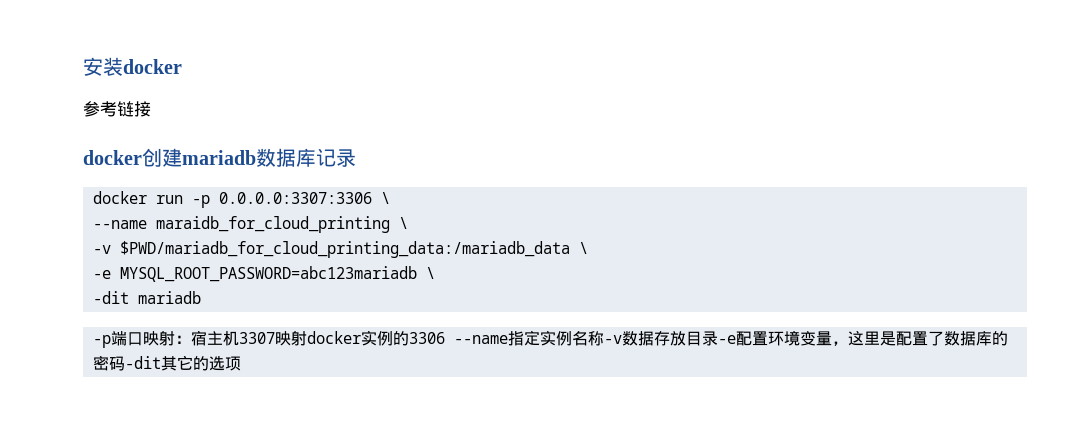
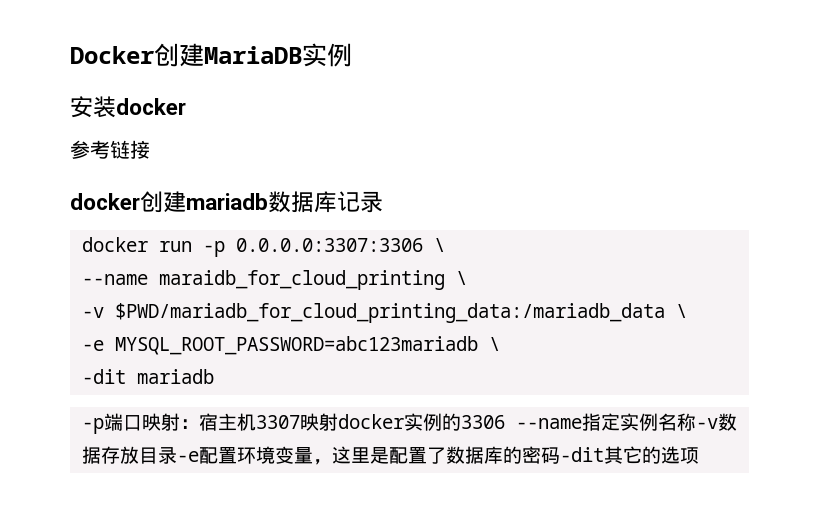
+ Docker创建MariaDB实例

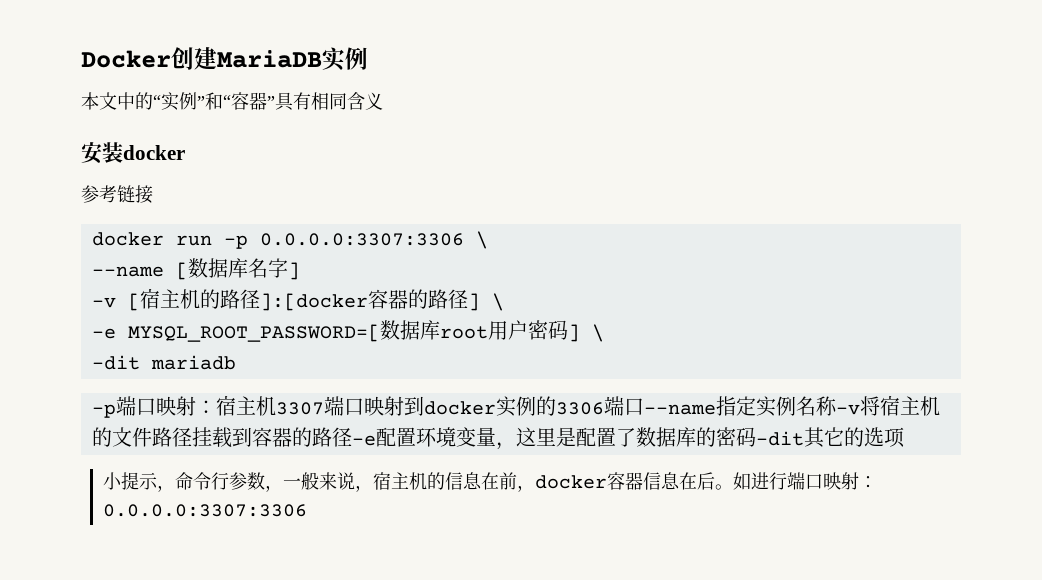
+ 本文中的“实例”和“容器”具有相同含义
- docker创建mariadb数据库记录
- --name maraidb_for_cloud_printing \
- -v $PWD/mariadb_for_cloud_printing_data:/mariadb_data \
- -e MYSQL_ROOT_PASSWORD=abc123mariadb \
+ --name [数据库名字]
+ -v [宿主机的路径]:[docker容器的路径] \
+ -e MYSQL_ROOT_PASSWORD=[数据库root用户密码] \
- -p端口映射：宿主机3307映射docker实例的3306 --name指定实例名称-v数据存放目录-e配置环境变量，这里是配置了数据库的密码-dit其它的选项
+ -p端口映射：宿主机3307端口映射到docker实例的3306端口--name指定实例名称-v将宿主机的文件路径挂载到容器的路径-e配置环境变量，这里是配置了数据库的密码-dit其它的选项
+ 小提示，命令行参数，一般来说，宿主机的信息在前，docker容器信息在后。如进行端口映射：0.0.0.0:3307:3306

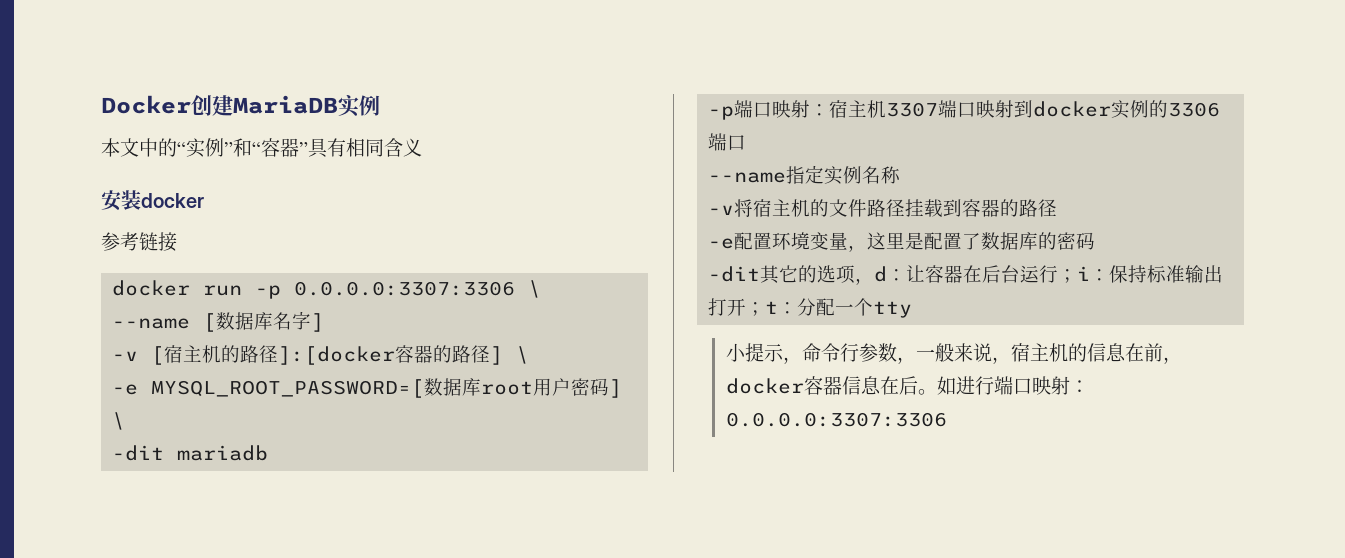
- -p端口映射：宿主机3307端口映射到docker实例的3306端口--name指定实例名称-v将宿主机的文件路径挂载到容器的路径-e配置环境变量，这里是配置了数据库的密码-dit其它的选项
+ -p端口映射：宿主机3307端口映射到docker实例的3306端口
+ --name指定实例名称
+ -v将宿主机的文件路径挂载到容器的路径
+ -e配置环境变量，这里是配置了数据库的密码
+ -dit其它的选项，d：让容器在后台运行；i：保持标准输出打开；t：分配一个tty

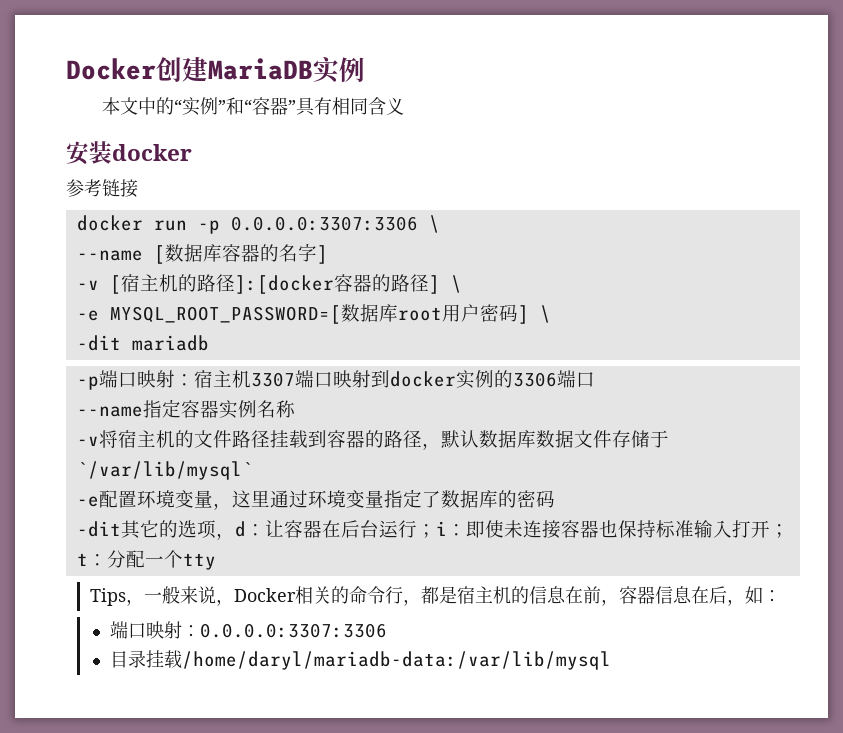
- --name [数据库名字]
+ --name [数据库容器的名字]
- --name指定实例名称
+ --name指定容器实例名称
- -v将宿主机的文件路径挂载到容器的路径
+ -v将宿主机的文件路径挂载到容器的路径，默认数据库数据文件存储于`/var/lib/mysql`
- -e配置环境变量，这里是配置了数据库的密码
+ -e配置环境变量，这里通过环境变量指定了数据库的密码
- -dit其它的选项，d：让容器在后台运行；i：保持标准输出打开；t：分配一个tty
+ -dit其它的选项，d：让容器在后台运行；i：即使未连接容器也保持标准输入打开；t：分配一个tty
- 小提示，命令行参数，一般来说，宿主机的信息在前，docker容器信息在后。如进行端口映射：0.0.0.0:3307:3306
+ Tips，一般来说，Docker相关的命令行，都是宿主机的信息在前，容器信息在后，如：
+ 端口映射：0.0.0.0:3307:3306
+ 目录挂载/home/daryl/mariadb-data:/var/lib/mysql

